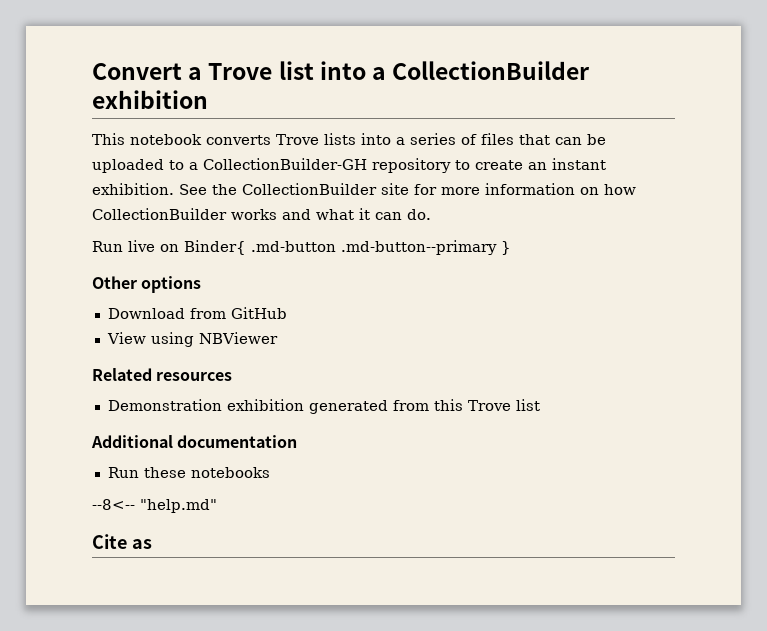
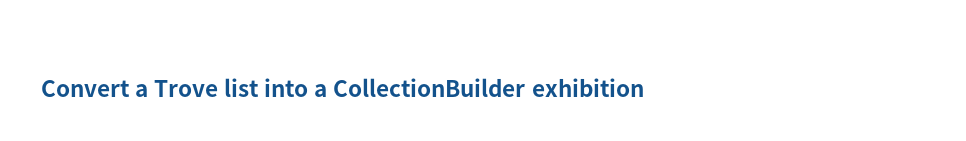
- This notebook converts Trove lists into a series of files that can be uploaded to a CollectionBuilder-GH repository to create an instant exhibition. See the CollectionBuilder site for more information on how CollectionBuilder works and what it can do.
- Run live on Binder{ .md-button .md-button--primary }
- Other options
- Download from GitHub
- View using NBViewer
- Related resources
- Demonstration exhibition generated from this Trove list
- Additional documentation
- Run these notebooks
- --8<-- "help.md"
- Cite as

